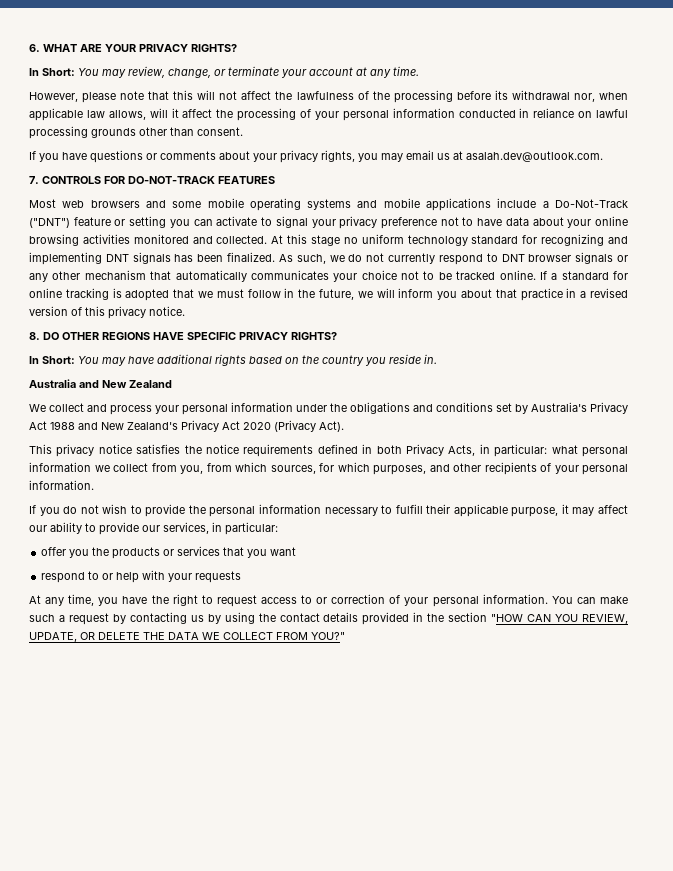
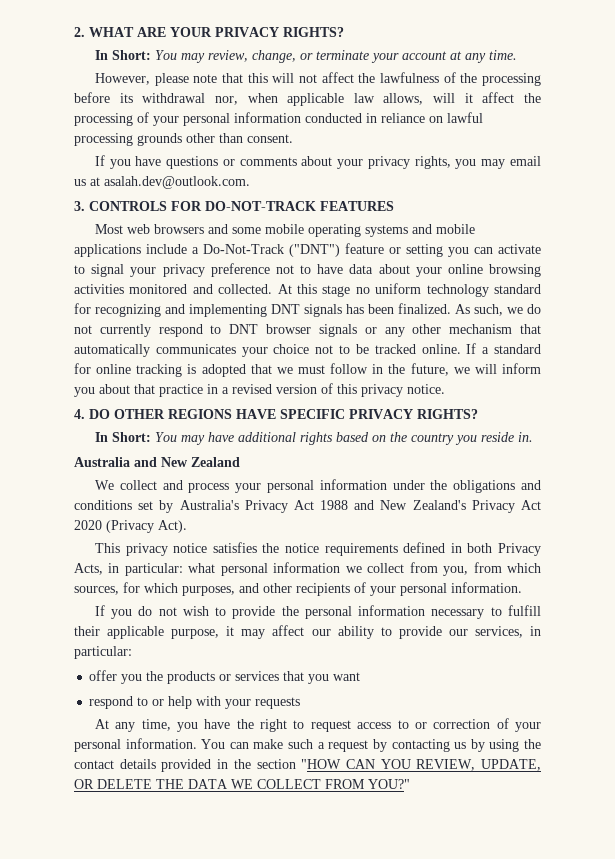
- 6. WHAT ARE YOUR PRIVACY RIGHTS?
+ 2. WHAT ARE YOUR PRIVACY RIGHTS?
- 7. CONTROLS FOR DO-NOT-TRACK FEATURES
+ 3. CONTROLS FOR DO-NOT-TRACK FEATURES
- 8. DO OTHER REGIONS HAVE SPECIFIC PRIVACY RIGHTS?
+ 4. DO OTHER REGIONS HAVE SPECIFIC PRIVACY RIGHTS?

